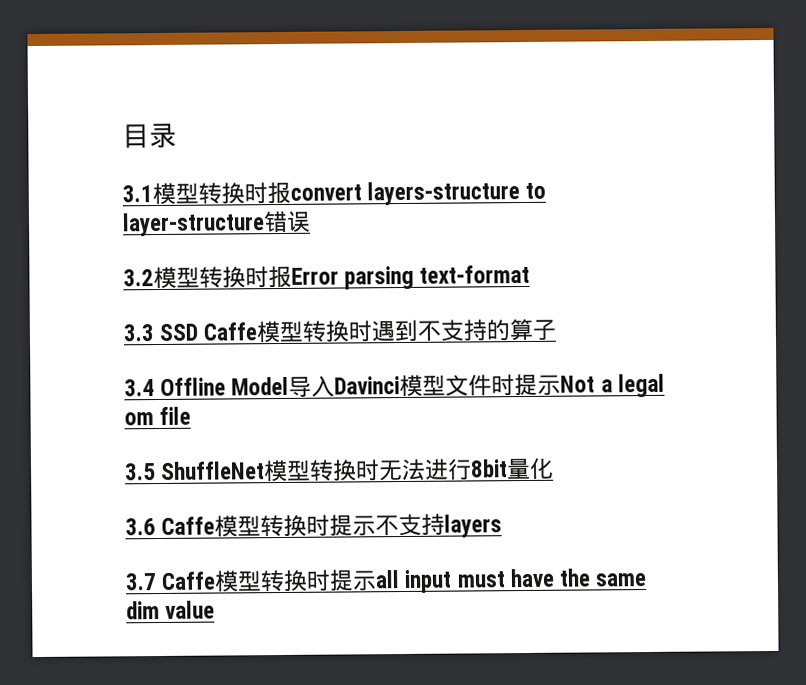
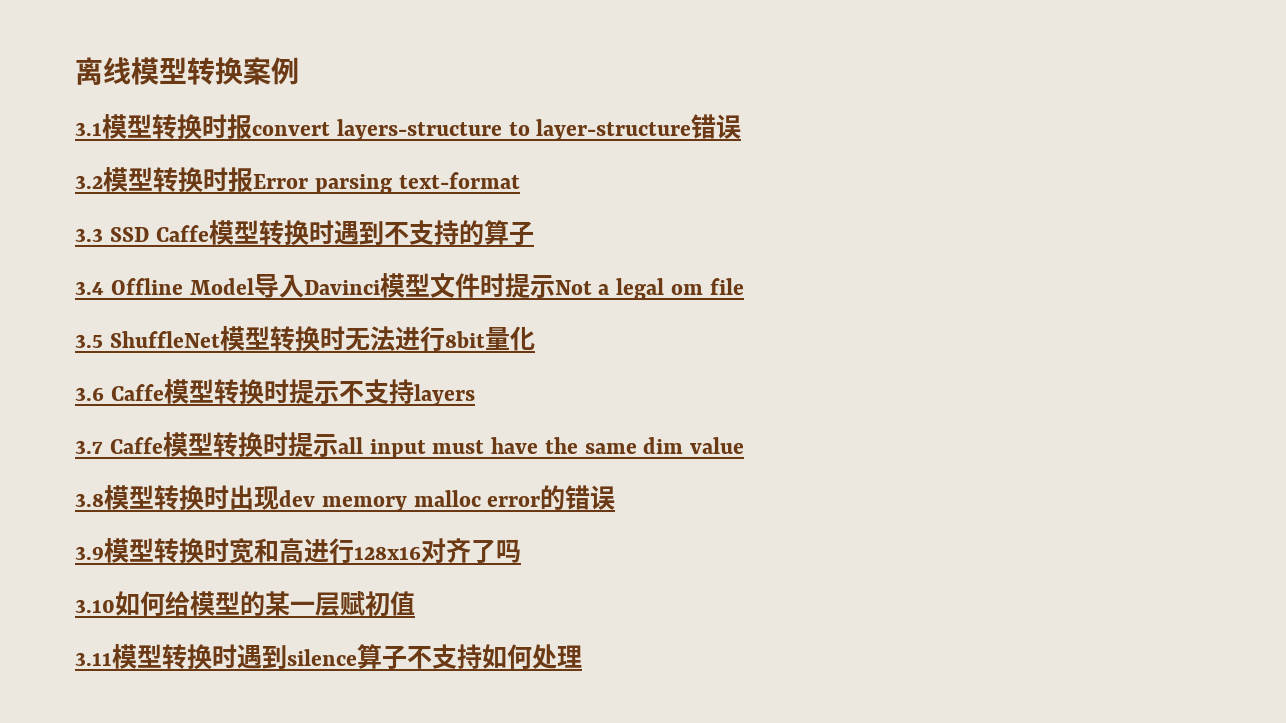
- 目录
+ 离线模型转换案例
+ 3.8模型转换时出现dev memory malloc error的错误
+ 3.9模型转换时宽和高进行128x16对齐了吗
+ 3.10如何给模型的某一层赋初值
+ 3.11模型转换时遇到silence算子不支持如何处理

